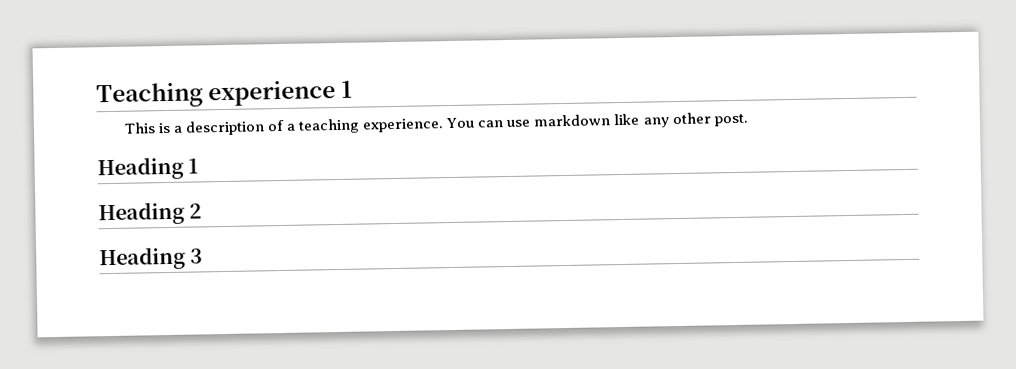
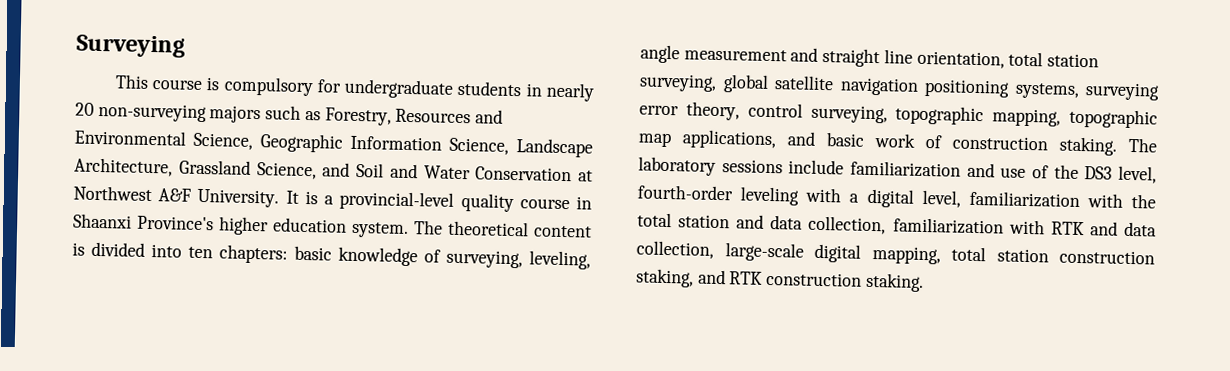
- Teaching experience 1
- This is a description of a teaching experience. You can use markdown like any other post.
- Heading 1
- Heading 2
- Heading 3
+ Surveying
+ This course is compulsory for undergraduate students in nearly 20 non-surveying majors such as Forestry, Resources and Environmental Science, Geographic Information Science, Landscape Architecture, Grassland Science, and Soil and Water Conservation at Northwest A&F University. It is a provincial-level quality course in Shaanxi Province's higher education system. The theoretical content is divided into ten chapters: basic knowledge of surveying, leveling, angle measurement and straight line orientation, total station surveying, global satellite navigation positioning systems, surveying error theory, control surveying, topographic mapping, topographic map applications, and basic work of construction staking. The laboratory sessions include familiarization and use of the DS3 level, fourth-order leveling with a digital level, familiarization with the total station and data collection, familiarization with RTK and data collection, large-scale digital mapping, total station construction staking, and RTK construction staking.

